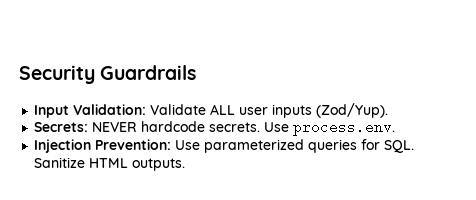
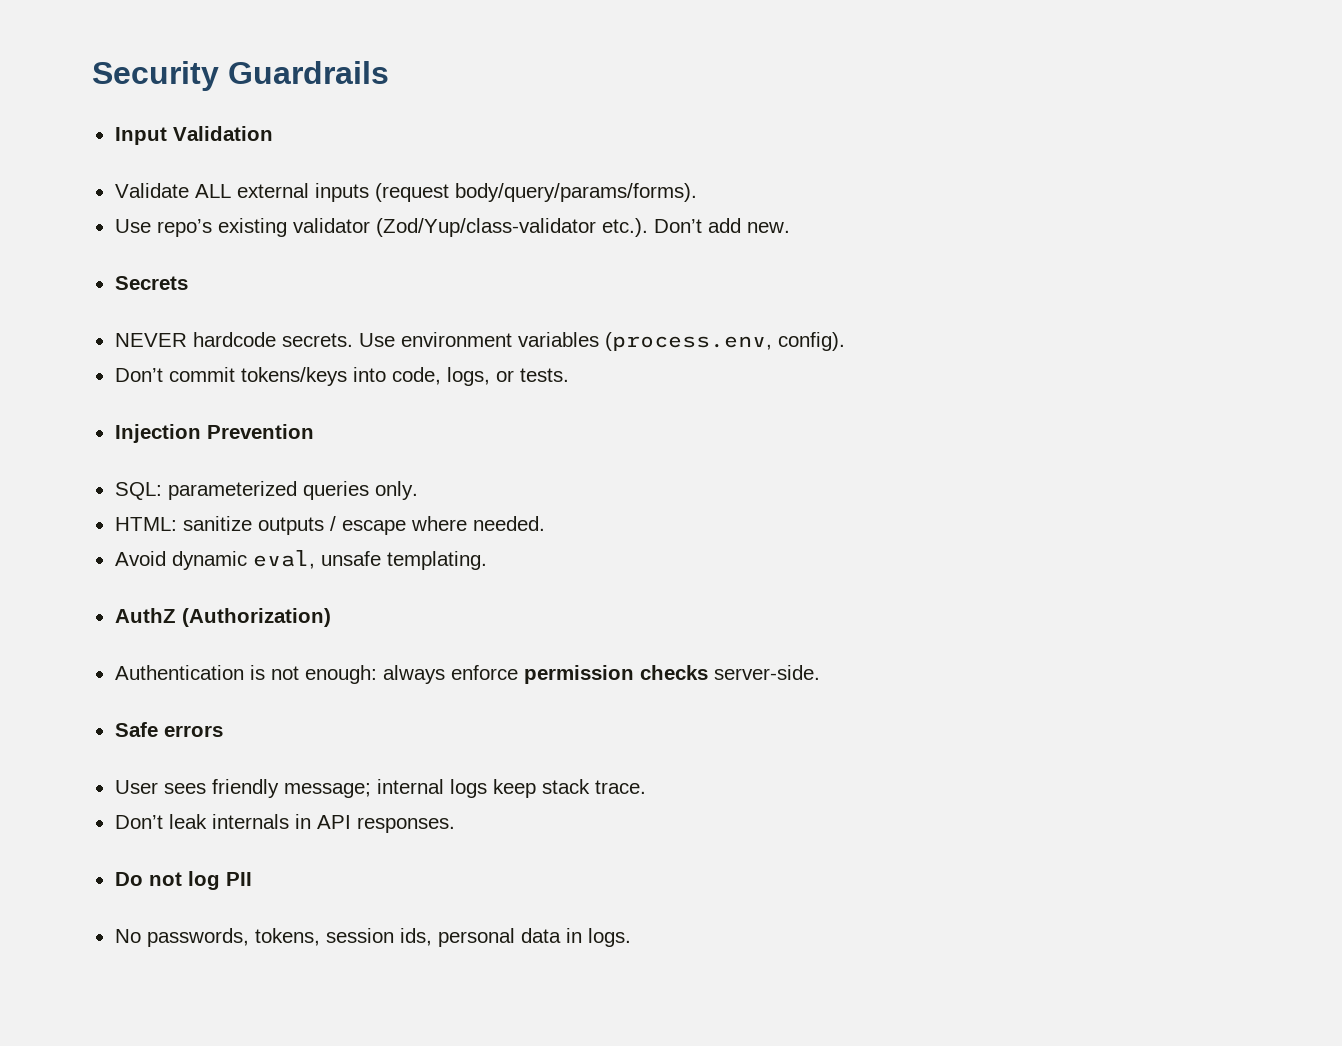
- Input Validation: Validate ALL user inputs (Zod/Yup).
- Secrets: NEVER hardcode secrets. Use process.env.
- Injection Prevention: Use parameterized queries for SQL. Sanitize HTML outputs.
+ Input Validation
+ Validate ALL external inputs (request body/query/params/forms).
+ Use repo’s existing validator (Zod/Yup/class-validator etc.). Don’t add new.
+ Secrets
+ NEVER hardcode secrets. Use environment variables (process.env, config).
+ Don’t commit tokens/keys into code, logs, or tests.
+ Injection Prevention
+ SQL: parameterized queries only.
+ HTML: sanitize outputs / escape where needed.
+ Avoid dynamic eval, unsafe templating.
+ AuthZ (Authorization)
+ Authentication is not enough: always enforce permission checks server-side.
+ Safe errors
+ User sees friendly message; internal logs keep stack trace.
+ Don’t leak internals in API responses.
+ Do not log PII
+ No passwords, tokens, session ids, personal data in logs.

